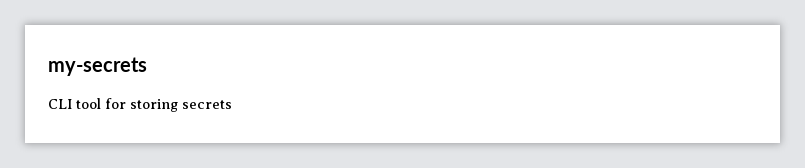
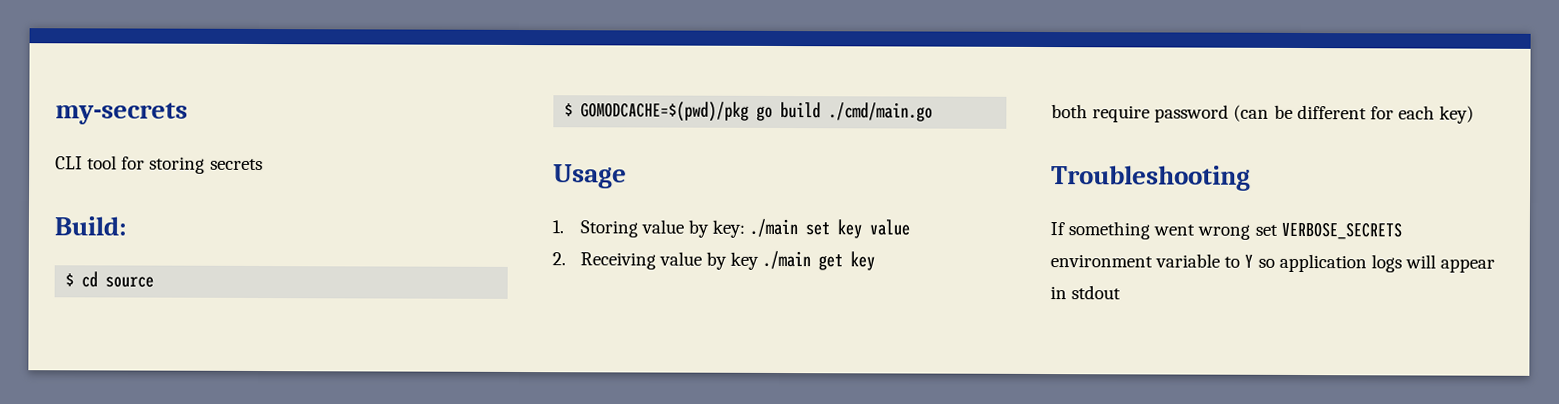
+ Build:
+ $ cd source
+ $ GOMODCACHE=$(pwd)/pkg go build ./cmd/main.go
+ Usage
+ 1. Storing value by key: ./main set key value
+ 2. Receiving value by key ./main get key
+ both require password (can be different for each key)
+ Troubleshooting
+ If something went wrong set VERBOSE_SECRETS environment variable to Y so application logs will appear in stdout

